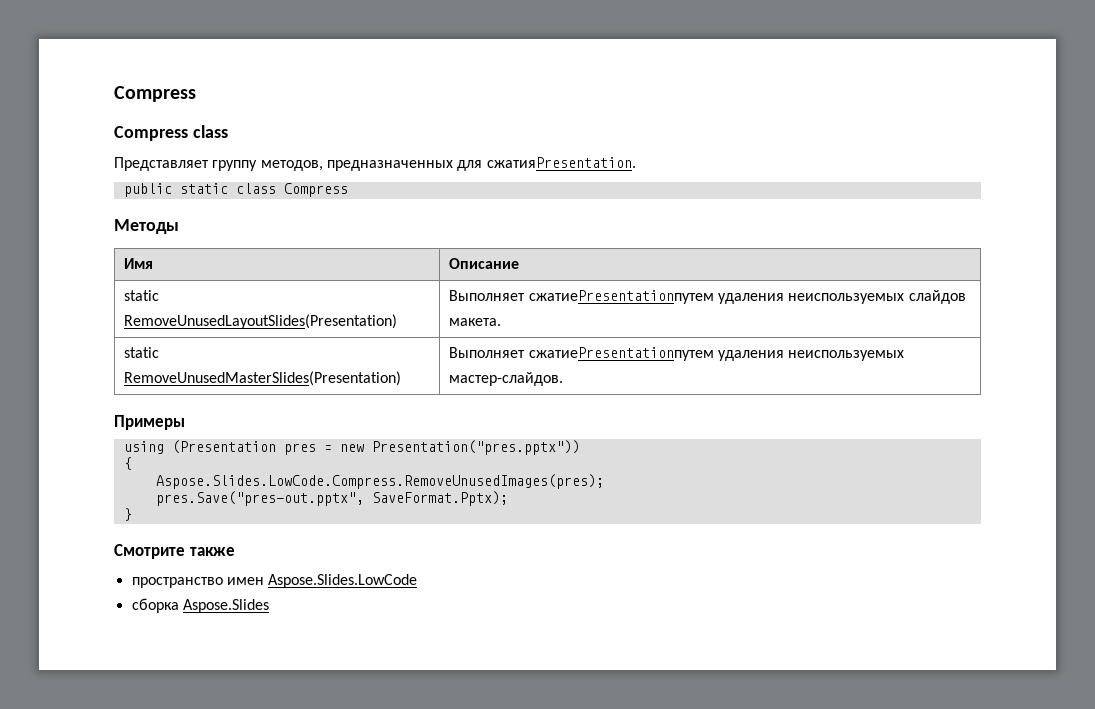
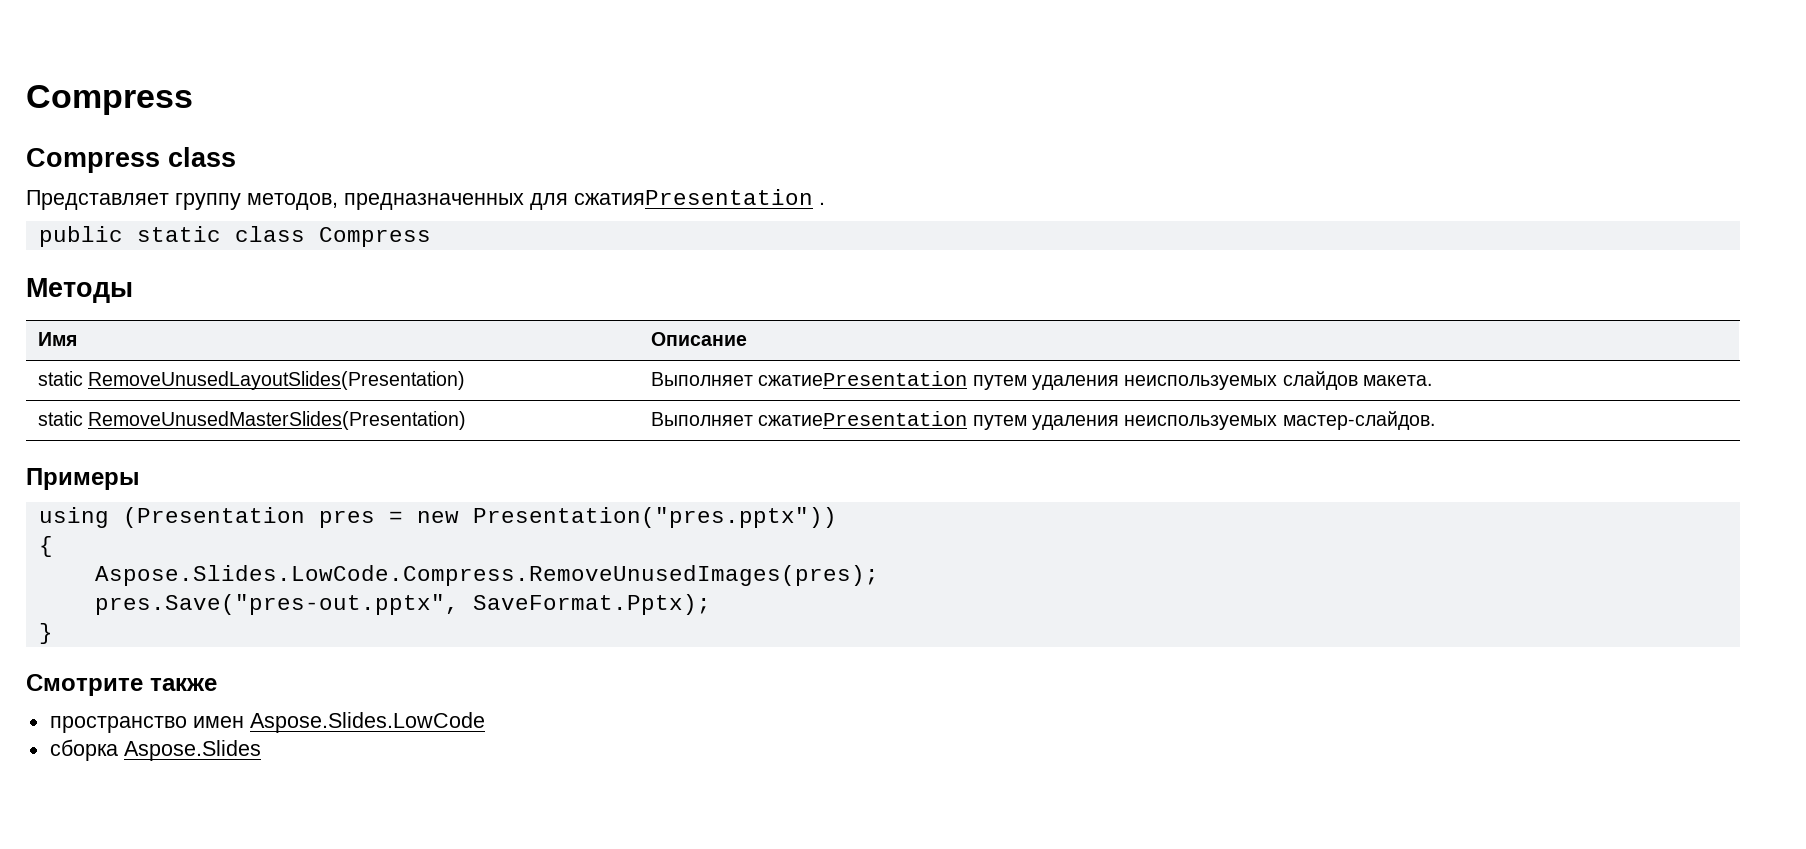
- Представляет группу методов, предназначенных для сжатияPresentation.
+ Представляет группу методов, предназначенных для сжатияPresentation .
- static RemoveUnusedLayoutSlides(Presentation) | Выполняет сжатиеPresentationпутем удаления неиспользуемых слайдов макета.
+ static RemoveUnusedLayoutSlides(Presentation) | Выполняет сжатиеPresentation путем удаления неиспользуемых слайдов макета.
- static RemoveUnusedMasterSlides(Presentation) | Выполняет сжатиеPresentationпутем удаления неиспользуемых мастер-слайдов.
+ static RemoveUnusedMasterSlides(Presentation) | Выполняет сжатиеPresentation путем удаления неиспользуемых мастер-слайдов.

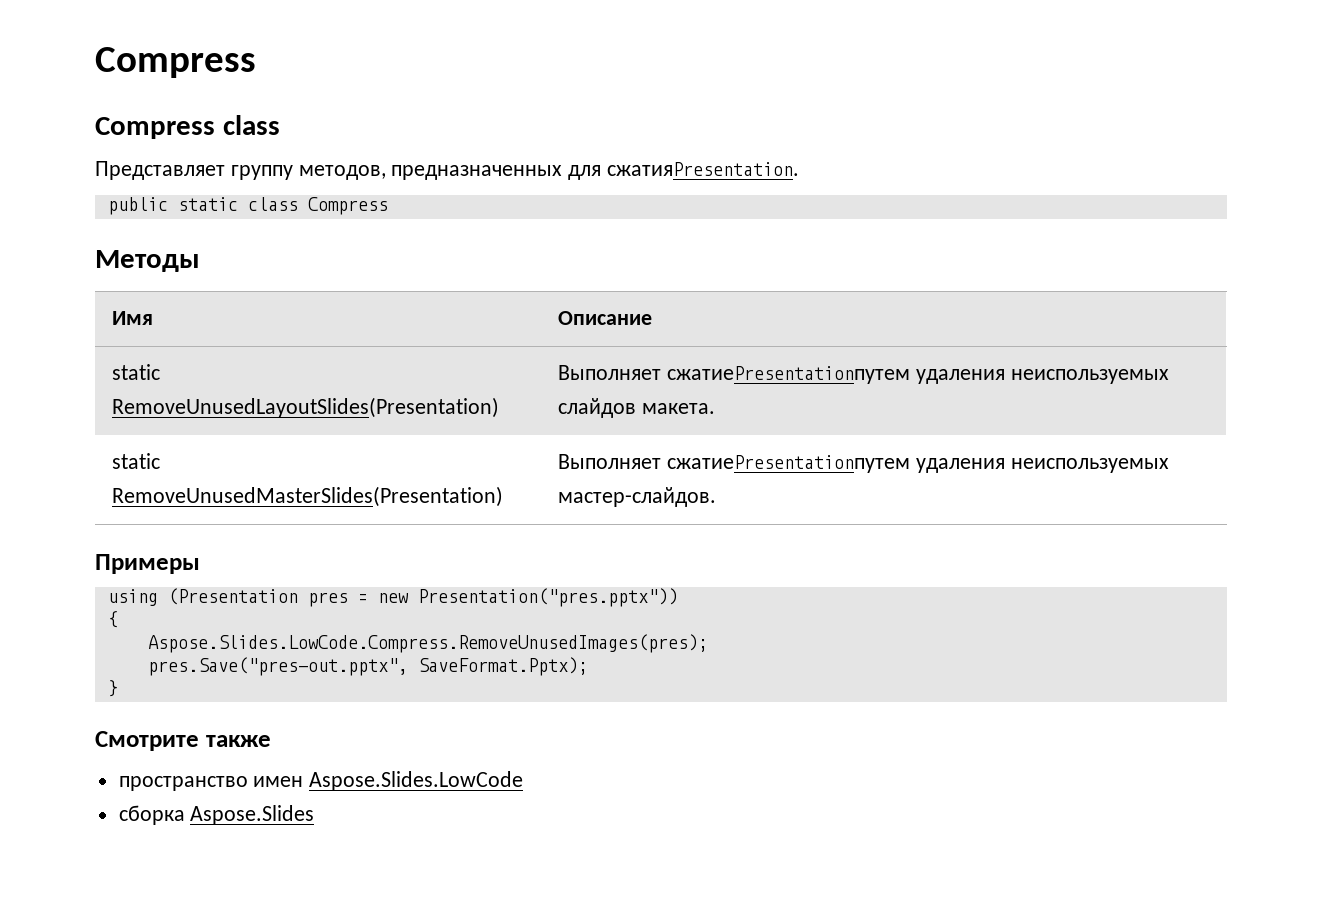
- Представляет группу методов, предназначенных для сжатияPresentation .
+ Представляет группу методов, предназначенных для сжатияPresentation.
- static RemoveUnusedLayoutSlides(Presentation) | Выполняет сжатиеPresentation путем удаления неиспользуемых слайдов макета.
+ static RemoveUnusedLayoutSlides(Presentation) | Выполняет сжатиеPresentationпутем удаления неиспользуемых слайдов макета.
- static RemoveUnusedMasterSlides(Presentation) | Выполняет сжатиеPresentation путем удаления неиспользуемых мастер-слайдов.
+ static RemoveUnusedMasterSlides(Presentation) | Выполняет сжатиеPresentationпутем удаления неиспользуемых мастер-слайдов.

